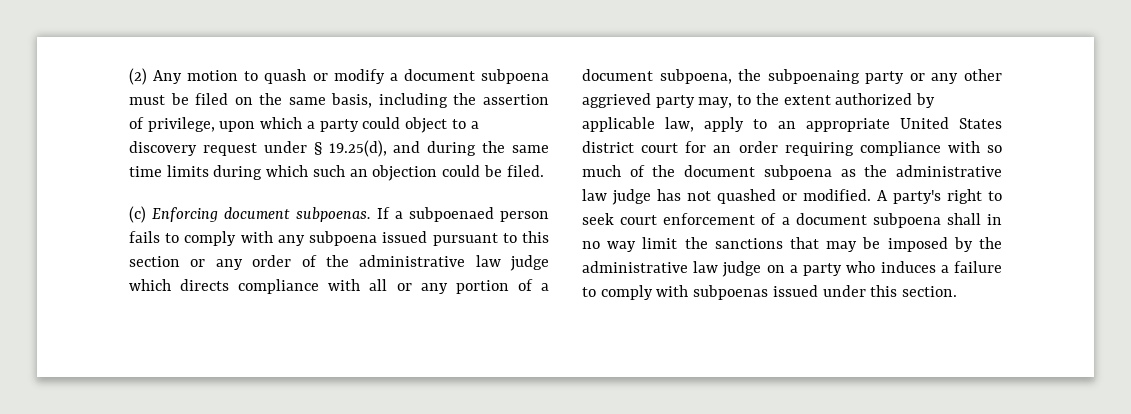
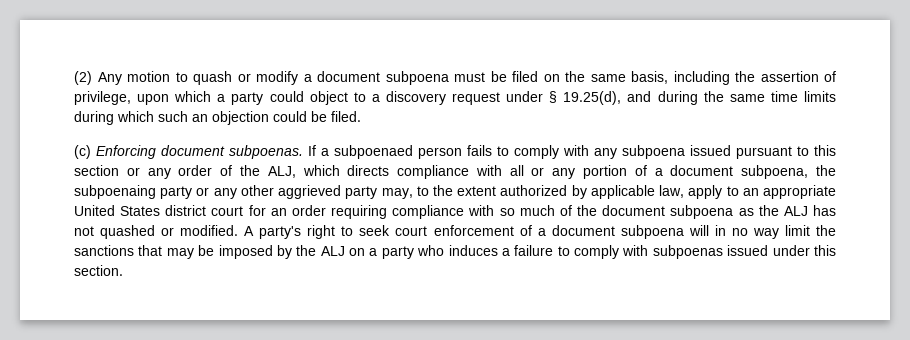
- If a subpoenaed person fails to comply with any subpoena issued pursuant to this section or any order of the administrative law judge which directs compliance with all or any portion of a document subpoena, the subpoenaing party or any other aggrieved party may, to the extent authorized by applicable law, apply to an appropriate United States district court for an order requiring compliance with so much of the document subpoena as the administrative law judge has not quashed or modified.
+ If a subpoenaed person fails to comply with any subpoena issued pursuant to this section or any order of the ALJ, which directs compliance with all or any portion of a document subpoena, the subpoenaing party or any other aggrieved party may, to the extent authorized by applicable law, apply to an appropriate United States district court for an order requiring compliance with so much of the document subpoena as the ALJ has not quashed or modified.
- A party's right to seek court enforcement of a document subpoena shall in no way limit the sanctions that may be imposed by the administrative law judge on a party who induces a failure to comply with subpoenas issued under this section.
+ A party's right to seek court enforcement of a document subpoena will in no way limit the sanctions that may be imposed by the ALJ on a party who induces a failure to comply with subpoenas issued under this section.

